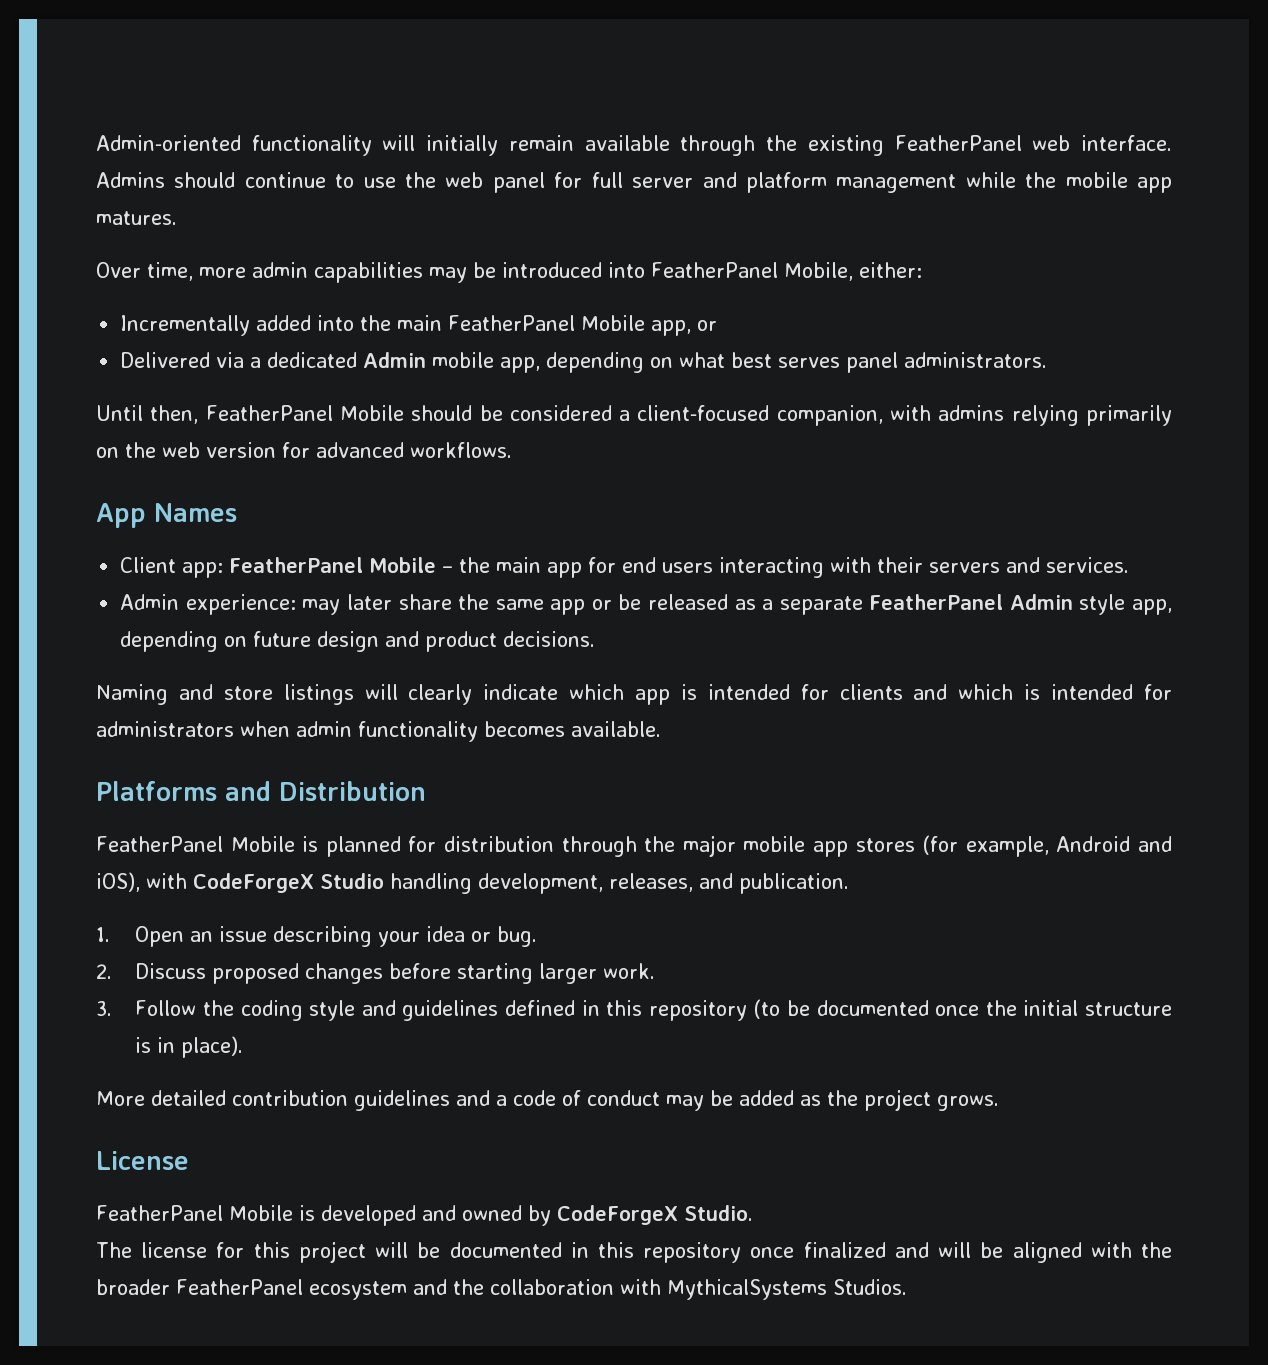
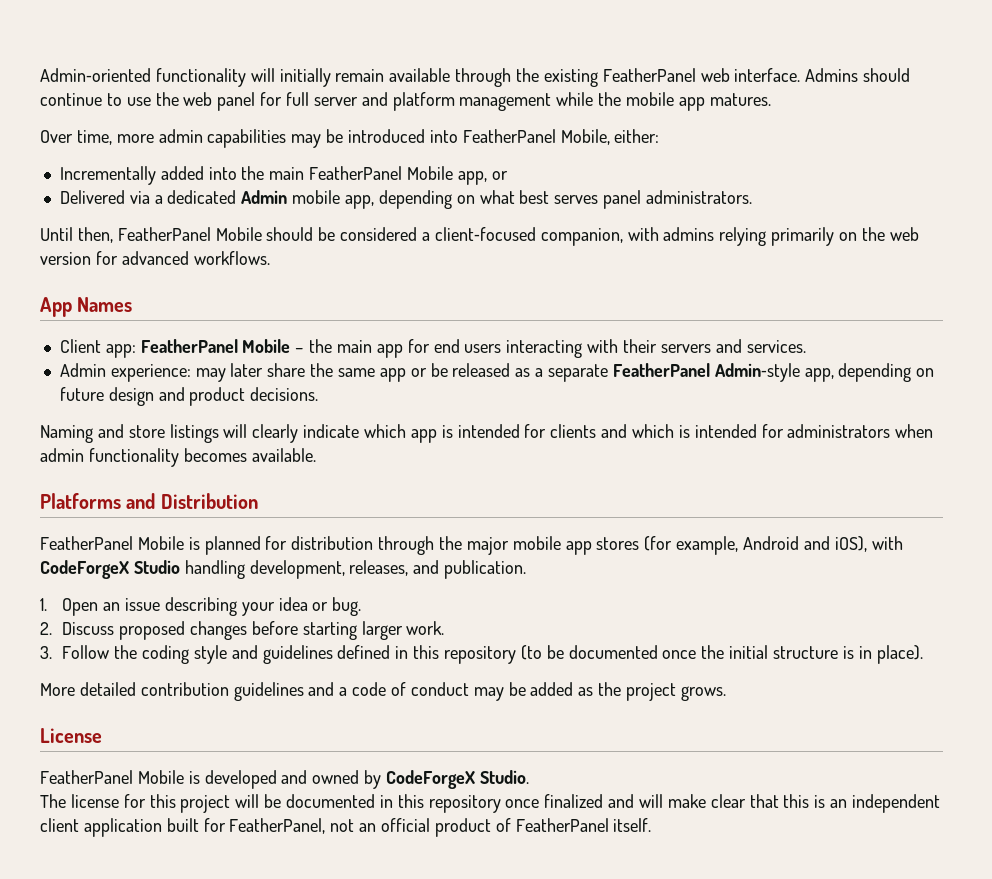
- Admin experience: may later share the same app or be released as a separate FeatherPanel Admin style app, depending on future design and product decisions.
+ Admin experience: may later share the same app or be released as a separate FeatherPanel Admin‑style app, depending on future design and product decisions.
- The license for this project will be documented in this repository once finalized and will be aligned with the broader FeatherPanel ecosystem and the collaboration with MythicalSystems Studios.
+ The license for this project will be documented in this repository once finalized and will make clear that this is an independent client application built for FeatherPanel, not an official product of FeatherPanel itself.

